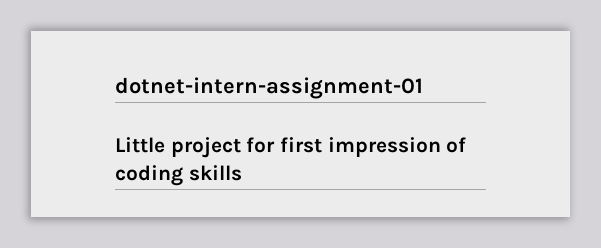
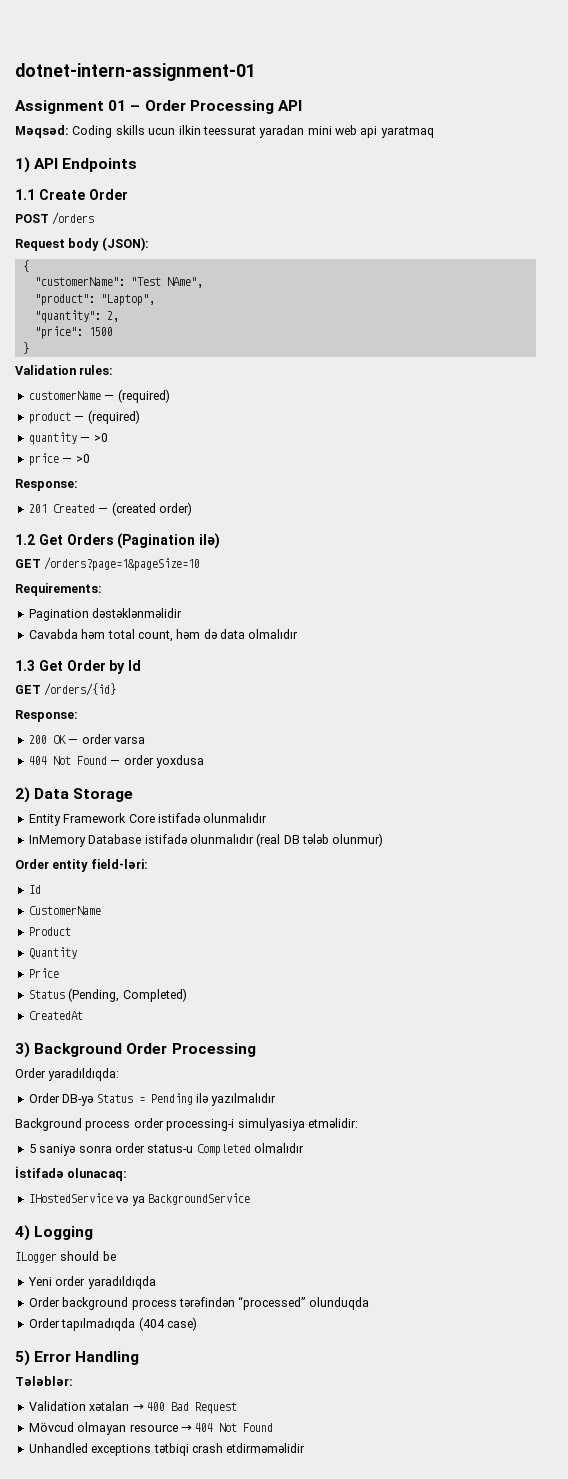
- Little project for first impression of coding skills
+ Assignment 01 – Order Processing API
+ Məqsəd: Coding skills ucun ilkin teessurat yaradan mini web api yaratmaq
+ 1) API Endpoints
+ 1.1 Create Order
+ POST /orders
+ Request body (JSON):
+ {
+ "customerName": "Test NAme",
+ "product": "Laptop",
+ "quantity": 2,
+ "price": 1500
+ }
+ Validation rules:
+ customerName — (required)
+ product — (required)
+ quantity — >0
+ price — >0
+ Response:
+ 201 Created — (created order)
+ 1.2 Get Orders (Pagination ilə)
+ GET /orders?page=1&pageSize=10
+ Requirements:
+ Pagination dəstəklənməlidir
+ Cavabda həm total count, həm də data olmalıdır
+ 1.3 Get Order by Id
+ GET /orders/{id}
+ Response:
+ 200 OK — order varsa
+ 404 Not Found — order yoxdusa
+ 2) Data Storage
+ Entity Framework Core istifadə olunmalıdır
+ InMemory Database istifadə olunmalıdır (real DB tələb olunmur)
+ Order entity field-ləri:
+ Id
+ CustomerName
+ Product
+ Quantity
+ Price
+ Status (Pending, Completed)
+ CreatedAt
+ 3) Background Order Processing
+ Order yaradıldıqda:
+ Order DB-yə Status = Pending ilə yazılmalıdır
+ Background process order processing-i simulyasiya etməlidir:
+ 5 saniyə sonra order status-u Completed olmalıdır
+ İstifadə olunacaq:
+ IHostedService və ya BackgroundService
+ 4) Logging
+ ILogger should be
+ Yeni order yaradıldıqda
+ Order background process tərəfindən “processed” olunduqda
+ Order tapılmadıqda (404 case)
+ 5) Error Handling
+ Tələblər:
+ Validation xətaları → 400 Bad Request
+ Mövcud olmayan resource → 404 Not Found
+ Unhandled exceptions tətbiqi crash etdirməməlidir

